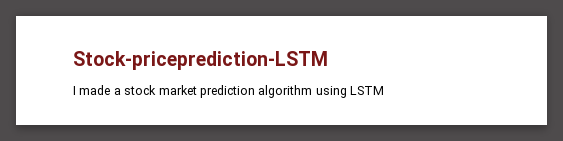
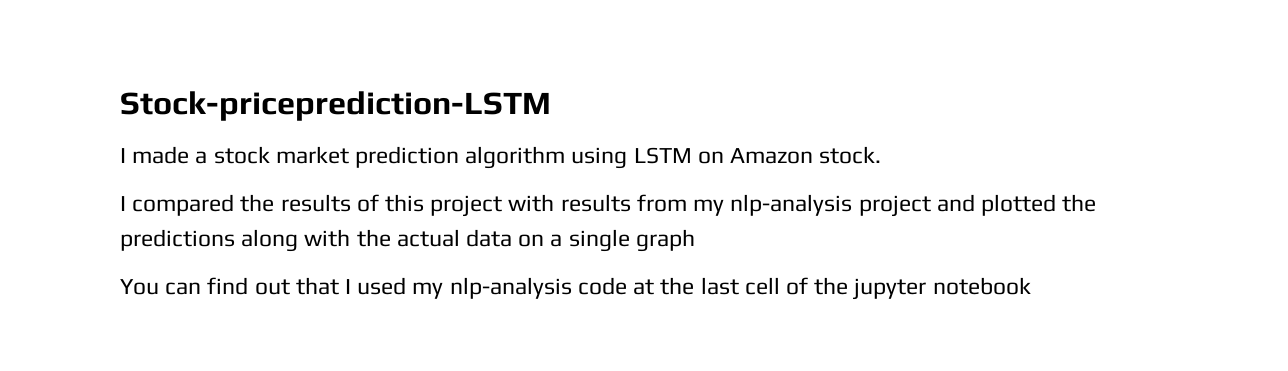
- I made a stock market prediction algorithm using LSTM
+ I made a stock market prediction algorithm using LSTM on Amazon stock.
+ I compared the results of this project with results from my nlp-analysis project and plotted the predictions along with the actual data on a single graph
+ You can find out that I used my nlp-analysis code at the last cell of the jupyter notebook

